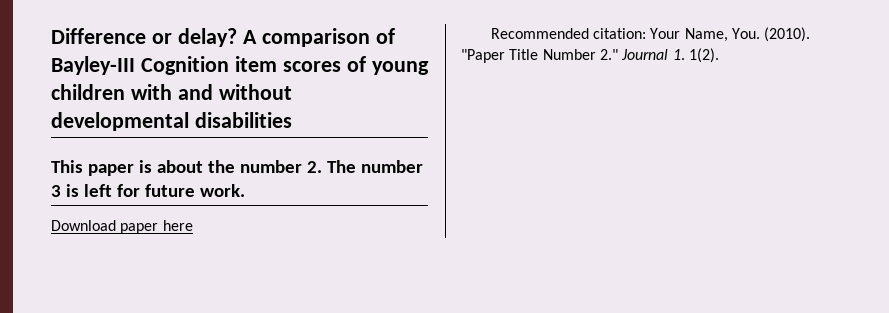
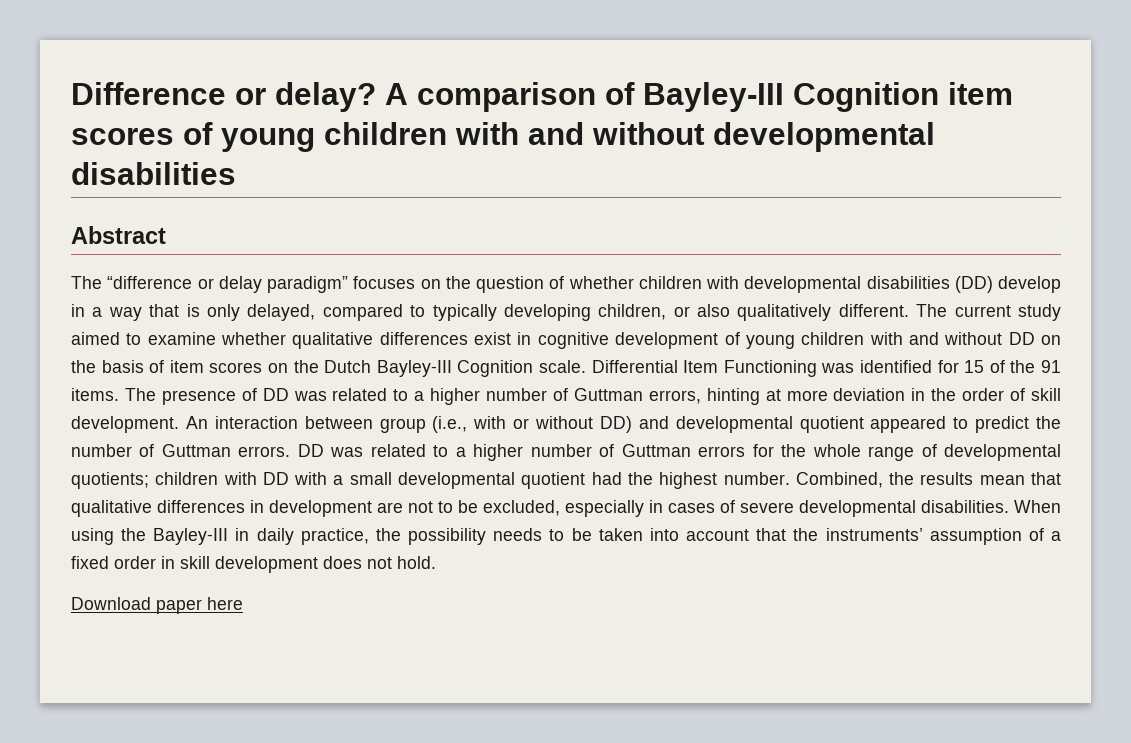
- This paper is about the number 2. The number 3 is left for future work.
+ Abstract
+ The “difference or delay paradigm” focuses on the question of whether children with developmental disabilities (DD) develop in a way that is only delayed, compared to typically developing children, or also qualitatively different. The current study aimed to examine whether qualitative differences exist in cognitive development of young children with and without DD on the basis of item scores on the Dutch Bayley-III Cognition scale. Differential Item Functioning was identified for 15 of the 91 items. The presence of DD was related to a higher number of Guttman errors, hinting at more deviation in the order of skill development. An interaction between group (i.e., with or without DD) and developmental quotient appeared to predict the number of Guttman errors. DD was related to a higher number of Guttman errors for the whole range of developmental quotients; children with DD with a small developmental quotient had the highest number. Combined, the results mean that qualitative differences in development are not to be excluded, especially in cases of severe developmental disabilities. When using the Bayley-III in daily practice, the possibility needs to be taken into account that the instruments’ assumption of a fixed order in skill development does not hold.
  Download paper here
- Recommended citation: Your Name, You. (2010). "Paper Title Number 2." Journal 1. 1(2).

